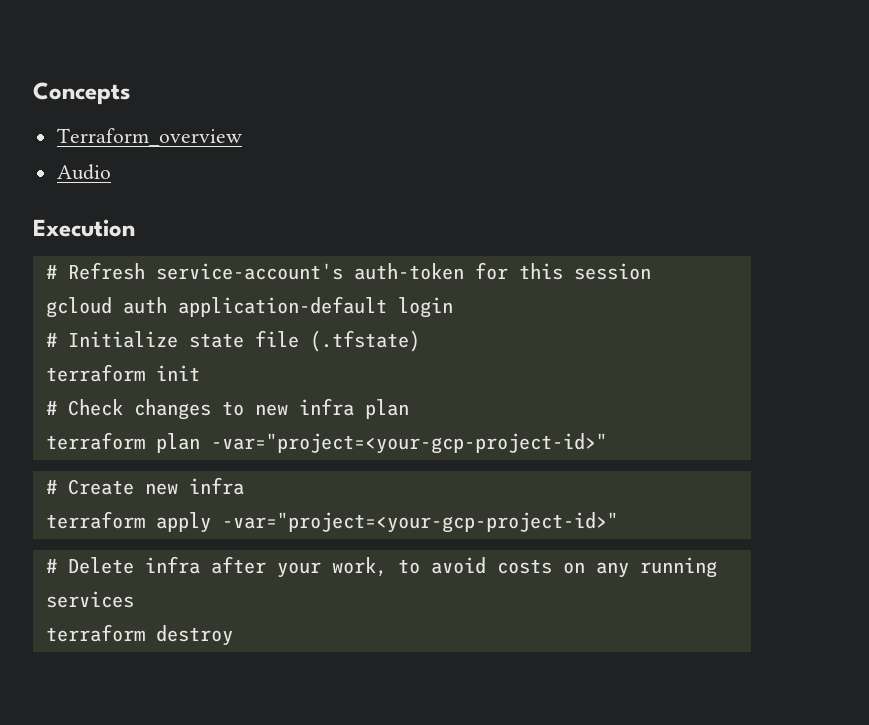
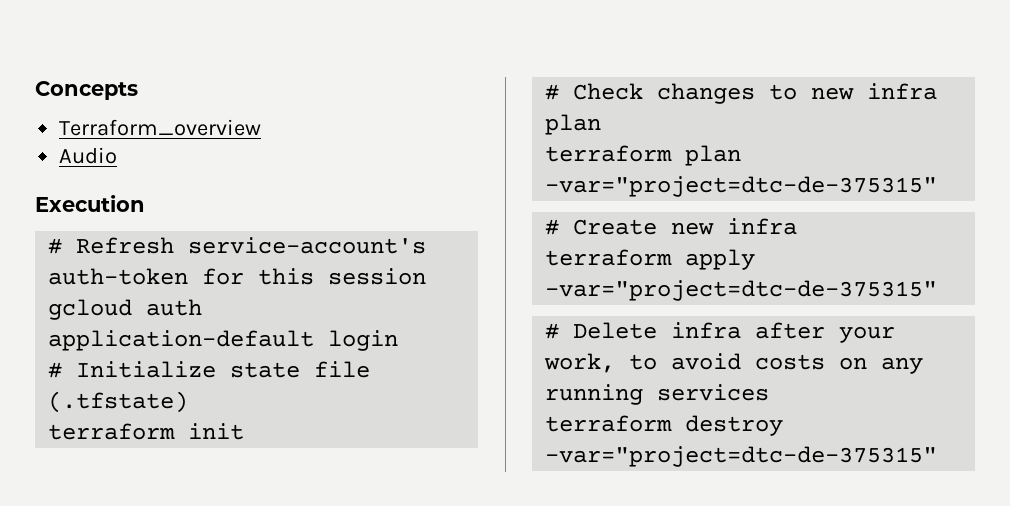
- terraform plan -var="project=<your-gcp-project-id>"
+ terraform plan -var="project=dtc-de-375315"
- terraform apply -var="project=<your-gcp-project-id>"
+ terraform apply -var="project=dtc-de-375315"
- terraform destroy
+ terraform destroy -var="project=dtc-de-375315"

